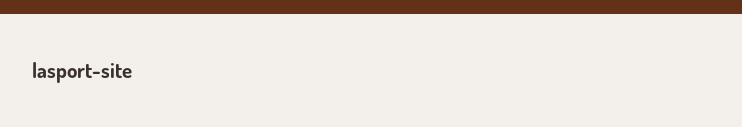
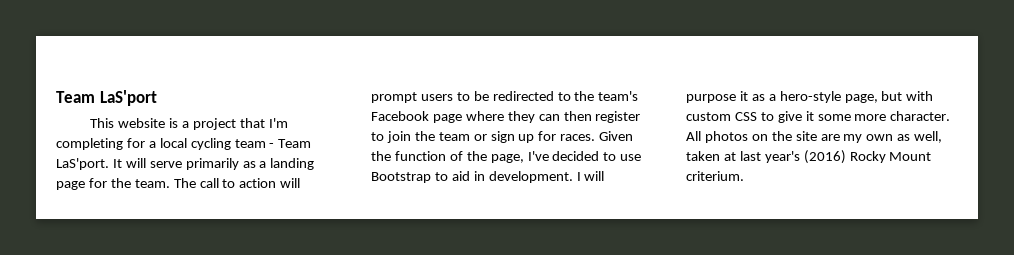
- lasport-site
+ Team LaS'port
+ This website is a project that I'm completing for a local cycling team - Team LaS'port. It will serve primarily as a landing page for the team. The call to action will prompt users to be redirected to the team's Facebook page where they can then register to join the team or sign up for races. Given the function of the page, I've decided to use Bootstrap to aid in development. I will purpose it as a hero-style page, but with custom CSS to give it some more character. All photos on the site are my own as well, taken at last year's (2016) Rocky Mount criterium.

